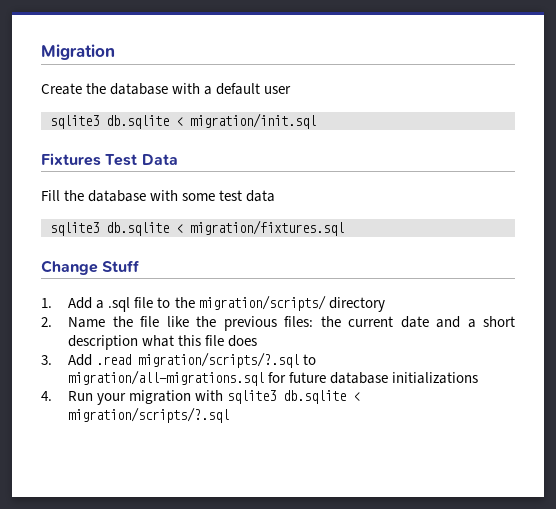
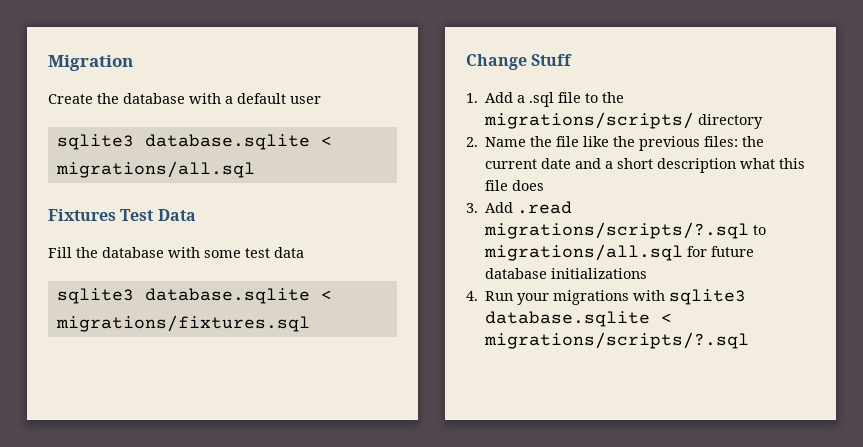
- sqlite3 db.sqlite < migration/init.sql
+ sqlite3 database.sqlite < migrations/all.sql
- sqlite3 db.sqlite < migration/fixtures.sql
+ sqlite3 database.sqlite < migrations/fixtures.sql
- 1. Add a .sql file to the migration/scripts/ directory
+ 1. Add a .sql file to the migrations/scripts/ directory
- 3. Add .read migration/scripts/?.sql to migration/all-migrations.sql for future database initializations
+ 3. Add .read migrations/scripts/?.sql to migrations/all.sql for future database initializations
- 4. Run your migration with sqlite3 db.sqlite < migration/scripts/?.sql
+ 4. Run your migrations with sqlite3 database.sqlite < migrations/scripts/?.sql

